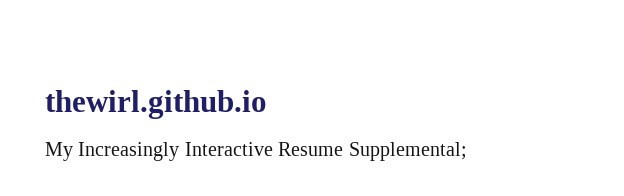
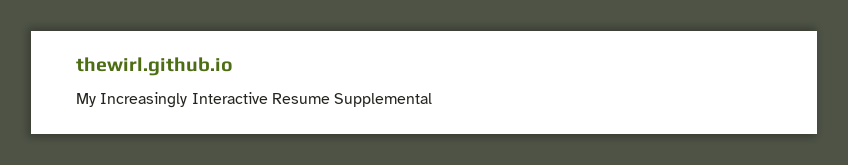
- My Increasingly Interactive Resume Supplemental;
+ My Increasingly Interactive Resume Supplemental

